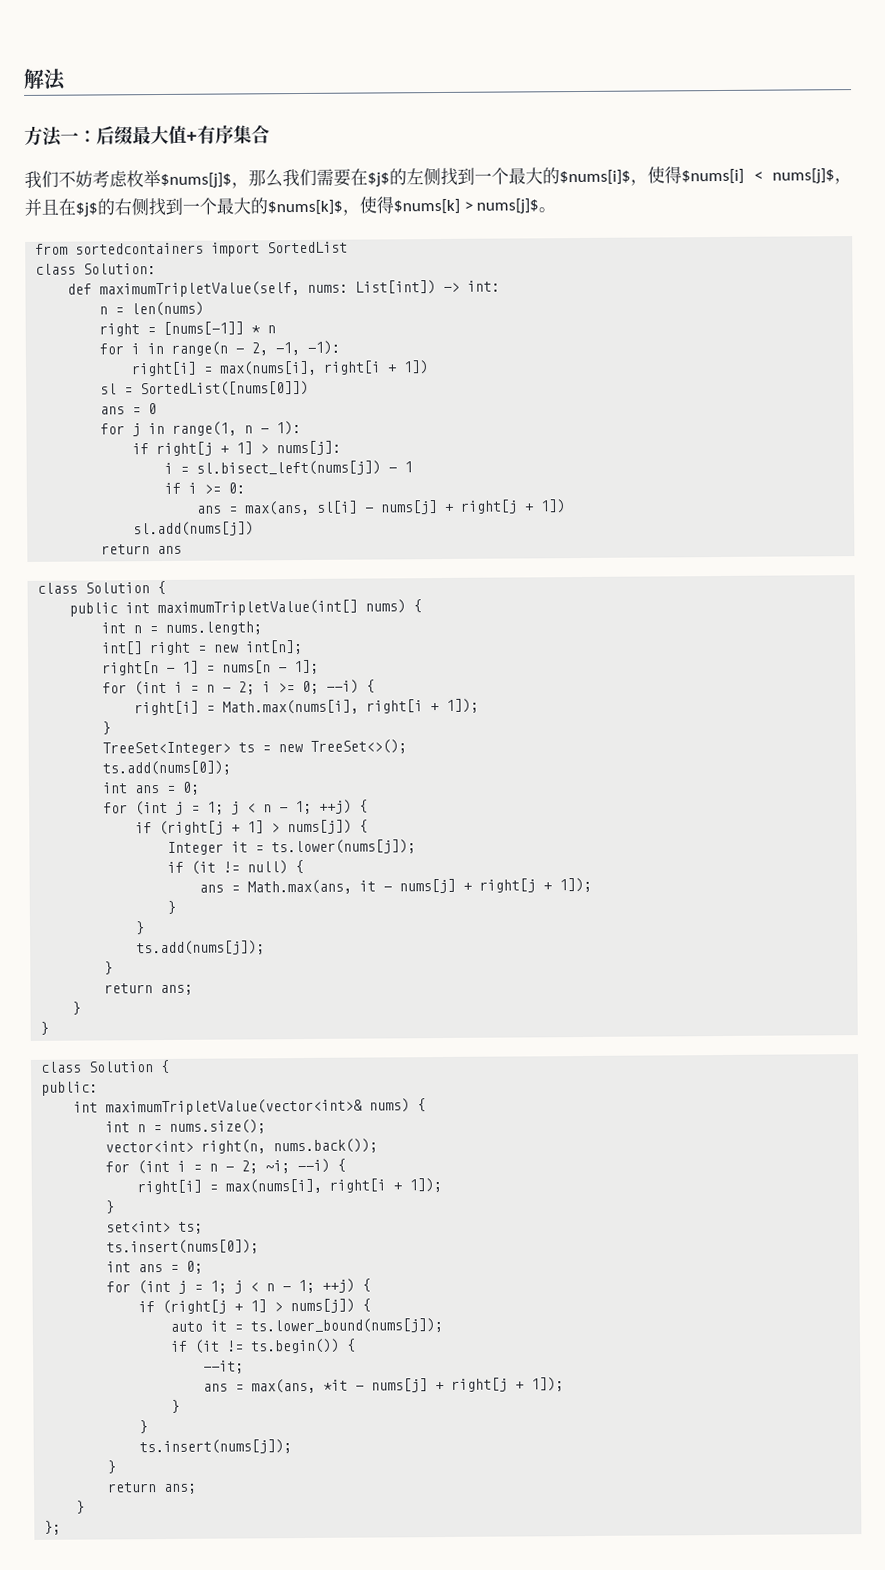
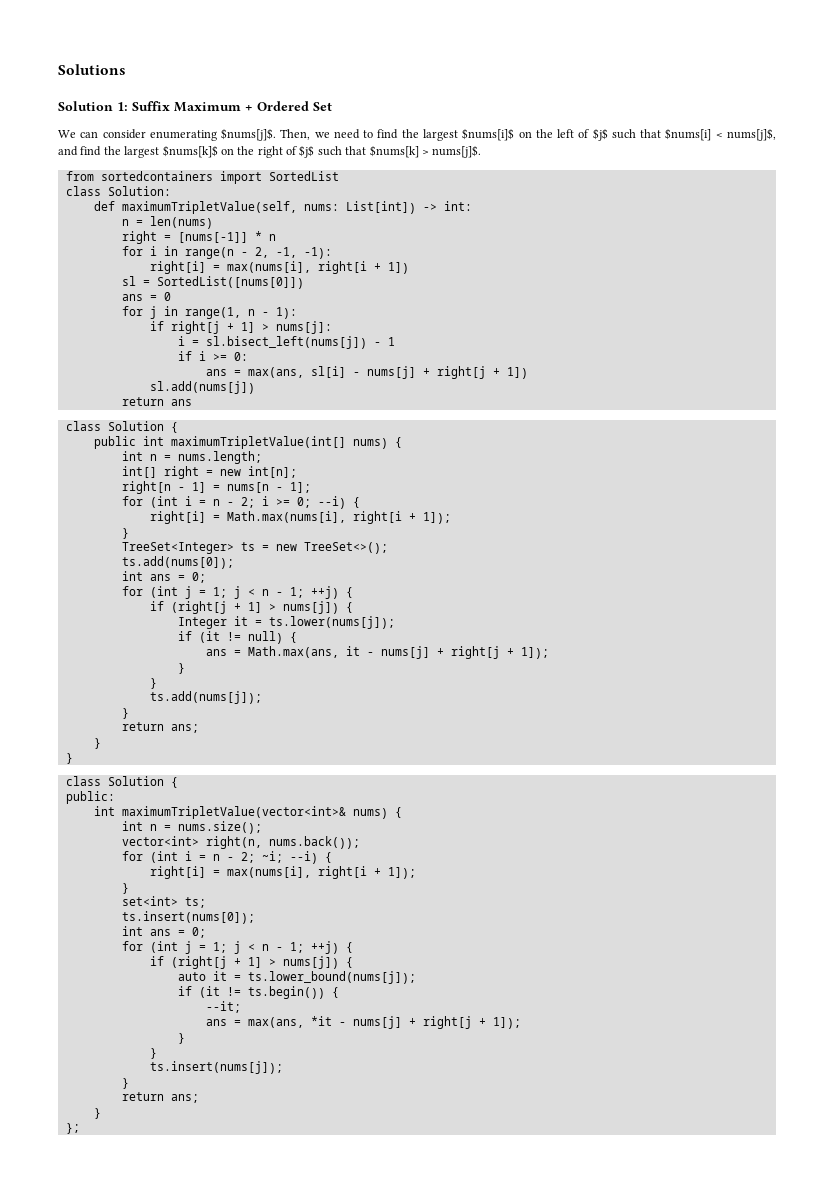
- 解法
- 方法一：后缀最大值+有序集合
- 我们不妨考虑枚举$nums[j]$，那么我们需要在$j$的左侧找到一个最大的$nums[i]$，使得$nums[i] < nums[j]$，并且在$j$的右侧找到一个最大的$nums[k]$，使得$nums[k] > nums[j]$。
+ Solutions
+ Solution 1: Suffix Maximum + Ordered Set
+ We can consider enumerating $nums[j]$. Then, we need to find the largest $nums[i]$ on the left of $j$ such that $nums[i] < nums[j]$, and find the largest $nums[k]$ on the right of $j$ such that $nums[k] > nums[j]$.

